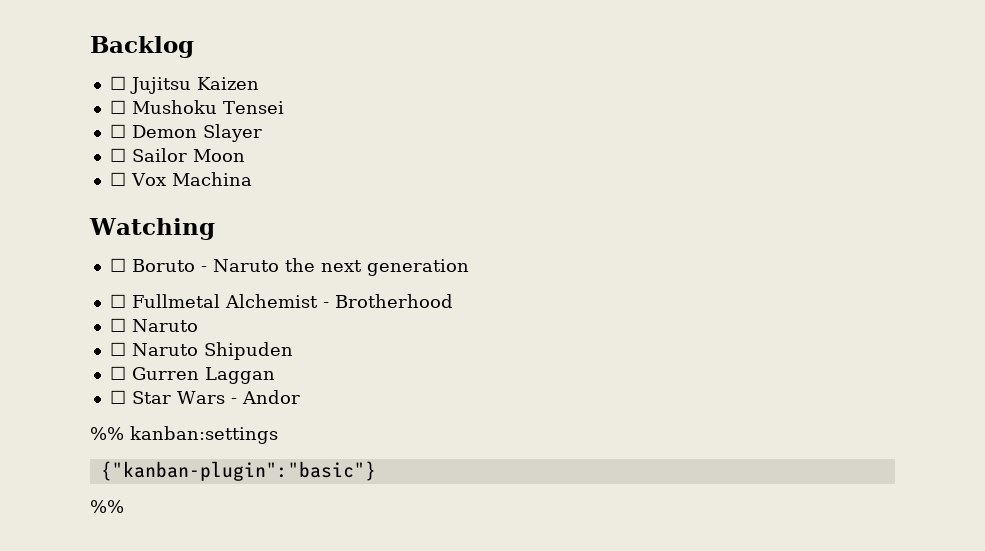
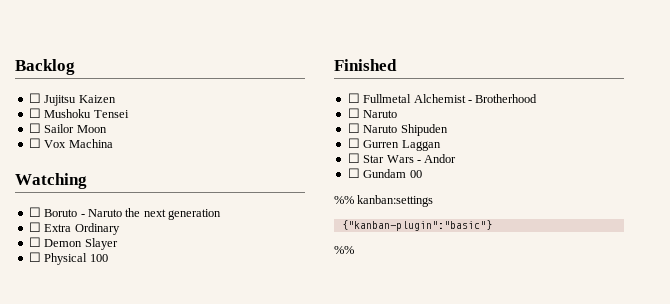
- ☐ Demon Slayer
+ ☐ Extra Ordinary
+ ☐ Demon Slayer
+ ☐ Physical 100
+ Finished
+ ☐ Gundam 00

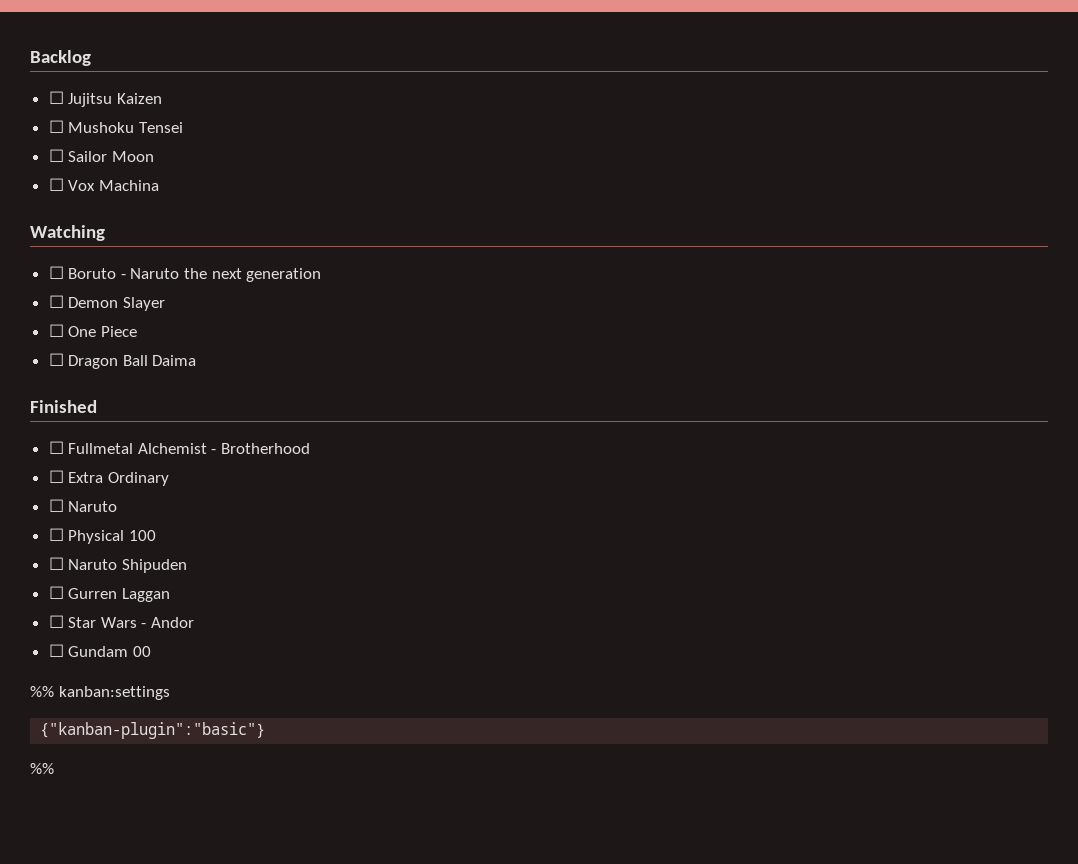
- ☐ Extra Ordinary
- ☐ Physical 100
+ ☐ One Piece
+ ☐ Dragon Ball Daima
  ☐ Fullmetal Alchemist - Brotherhood
+ ☐ Extra Ordinary
  ☐ Naruto
+ ☐ Physical 100

